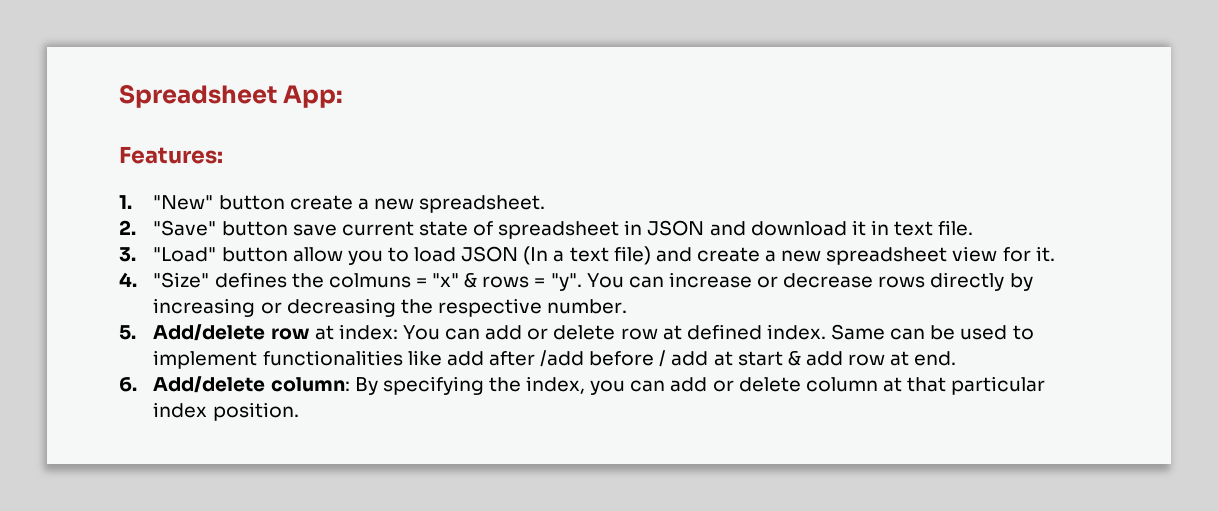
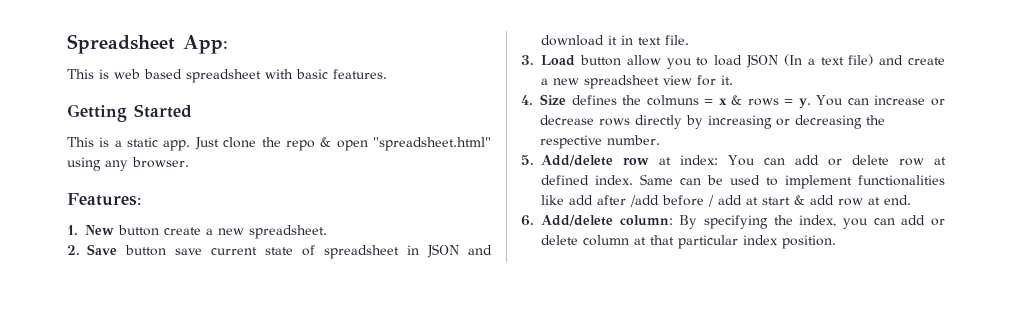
+ This is web based spreadsheet with basic features.
+ Getting Started
+ This is a static app. Just clone the repo & open "spreadsheet.html" using any browser.
- 1. "New" button create a new spreadsheet.
+ 1. New button create a new spreadsheet.
- 2. "Save" button save current state of spreadsheet in JSON and download it in text file.
+ 2. Save button save current state of spreadsheet in JSON and download it in text file.
- 3. "Load" button allow you to load JSON (In a text file) and create a new spreadsheet view for it.
+ 3. Load button allow you to load JSON (In a text file) and create a new spreadsheet view for it.
- 4. "Size" defines the colmuns = "x" & rows = "y".
+ 4. Size defines the colmuns = x & rows = y.

